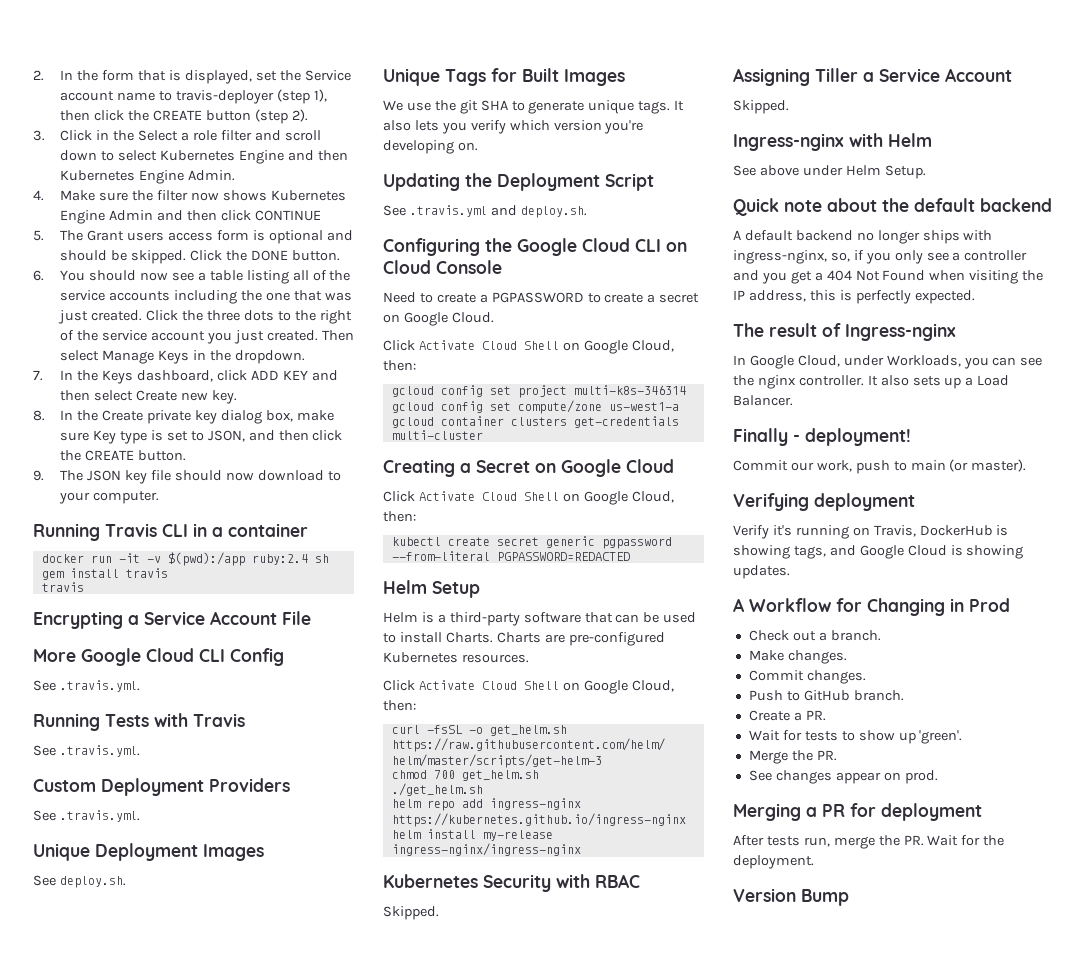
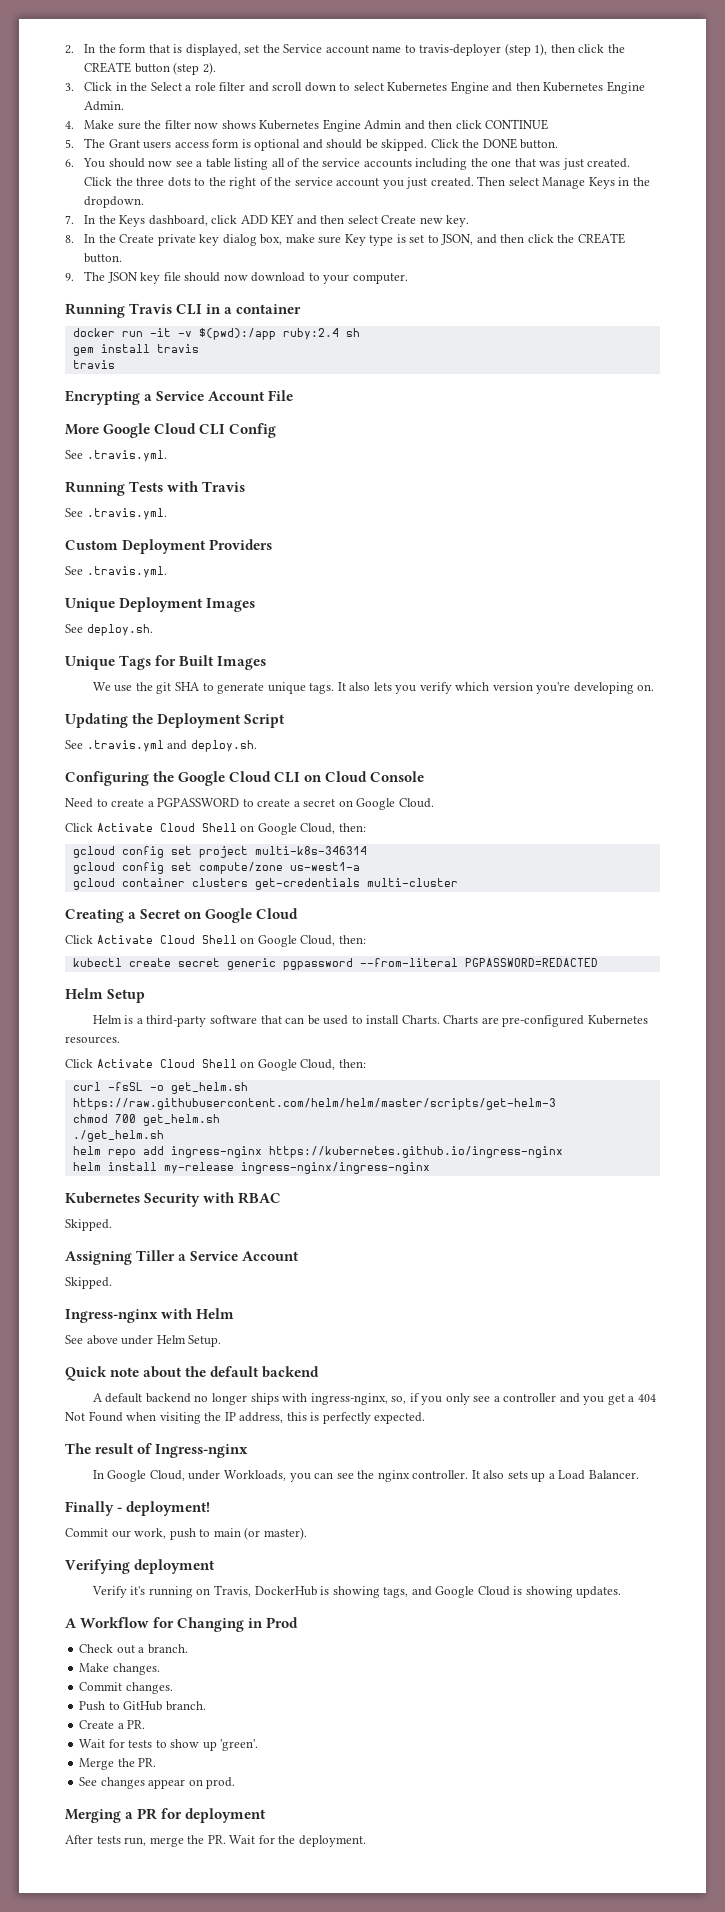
- Version Bump

